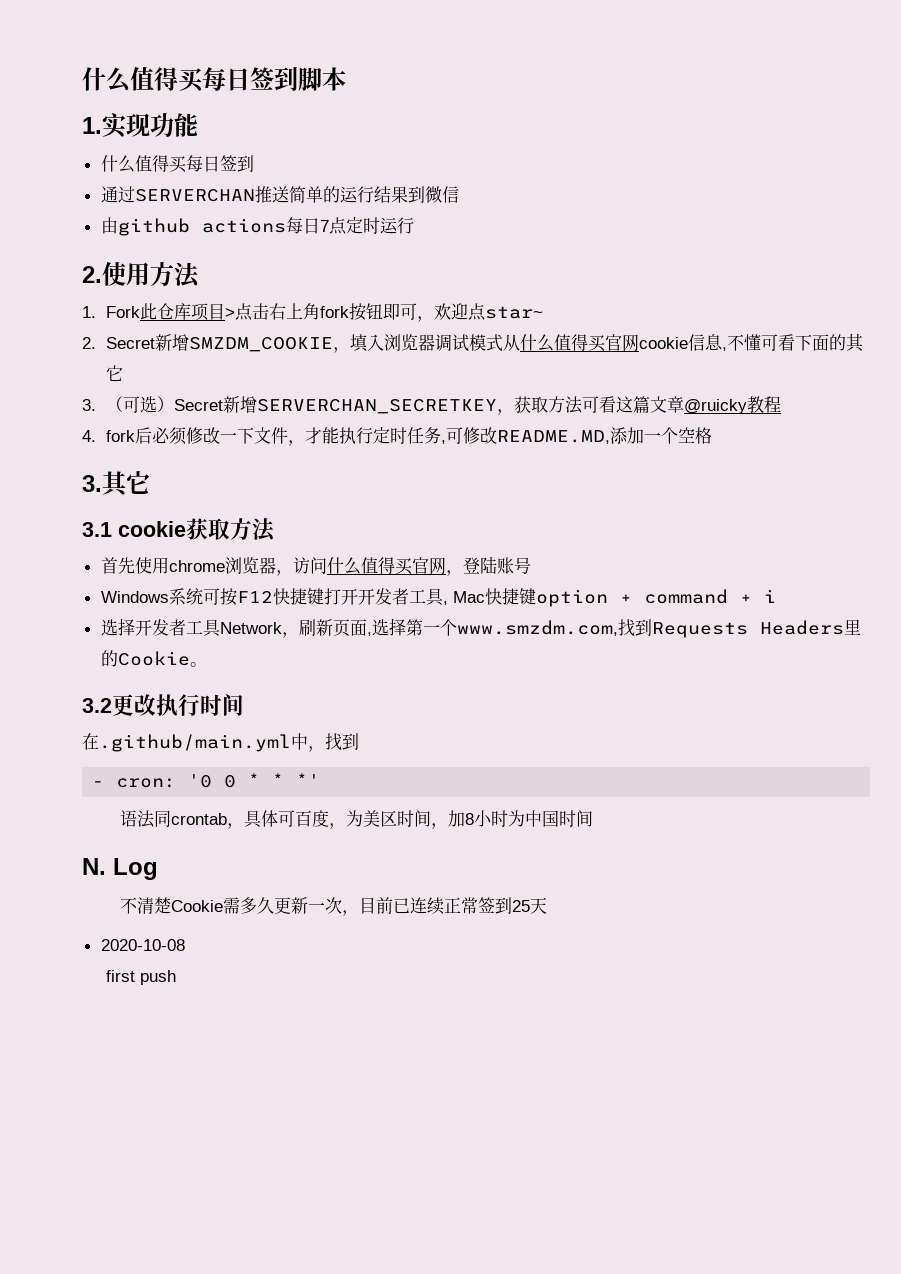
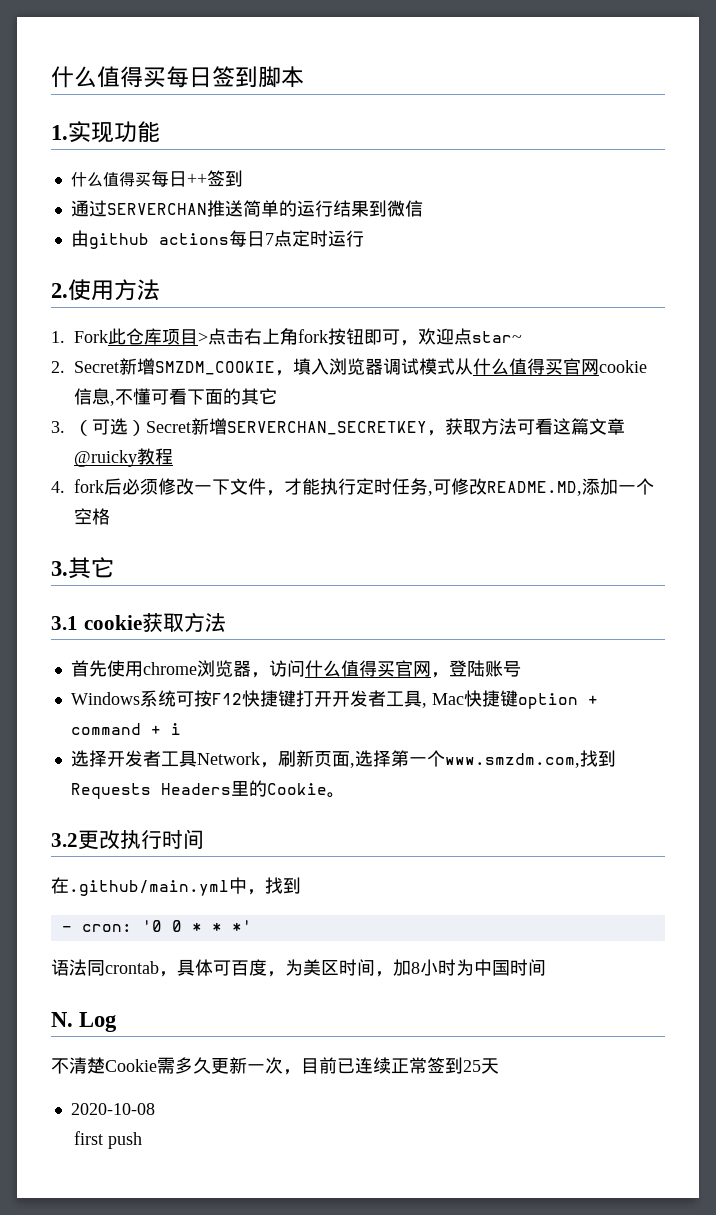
  1.实现功能
- 什么值得买每日签到
+ 什么值得买每日++签到

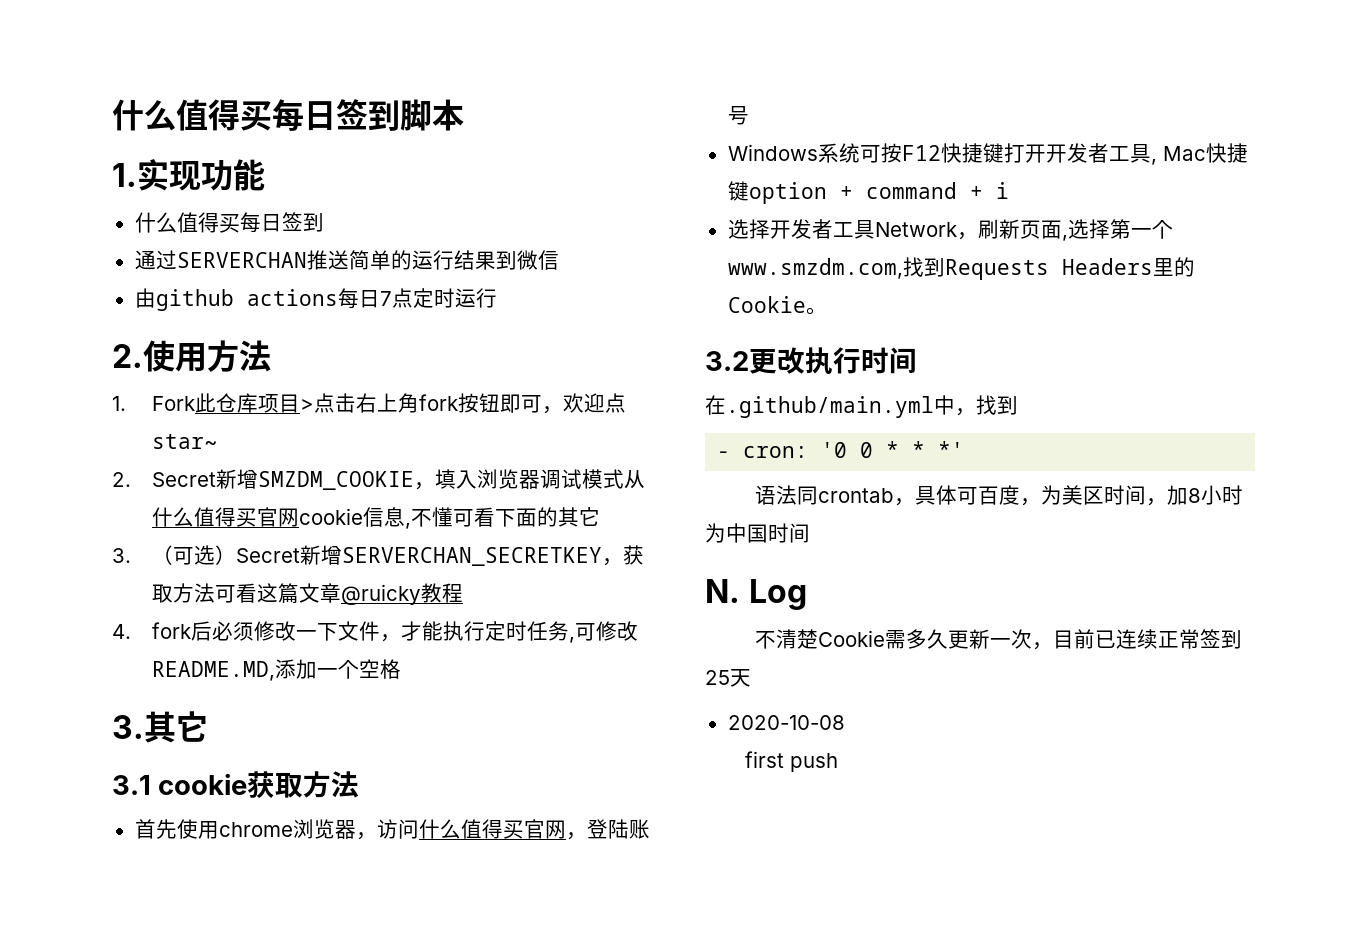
  1.实现功能
- 什么值得买每日++签到
+ 什么值得买每日签到

